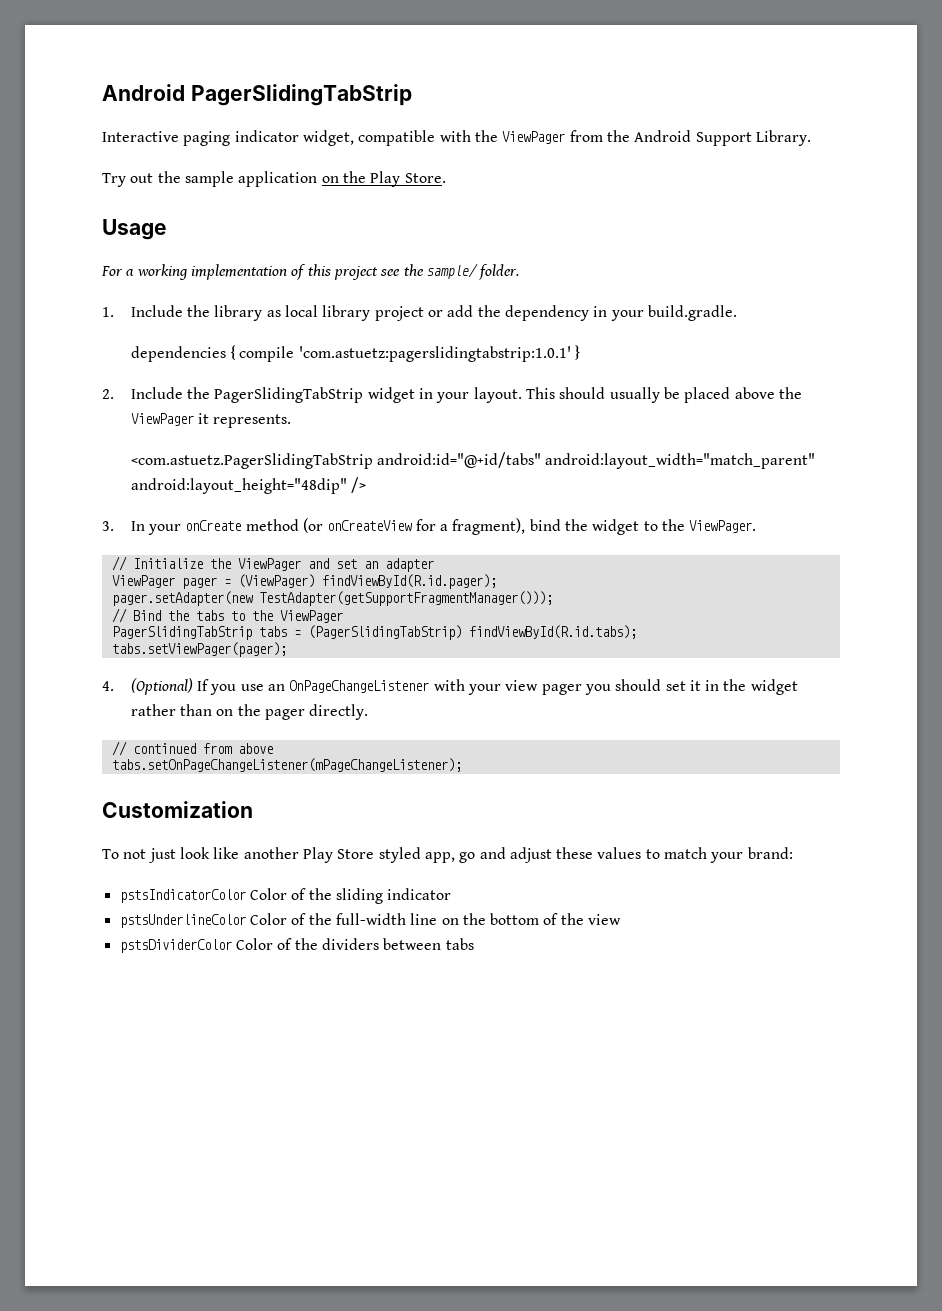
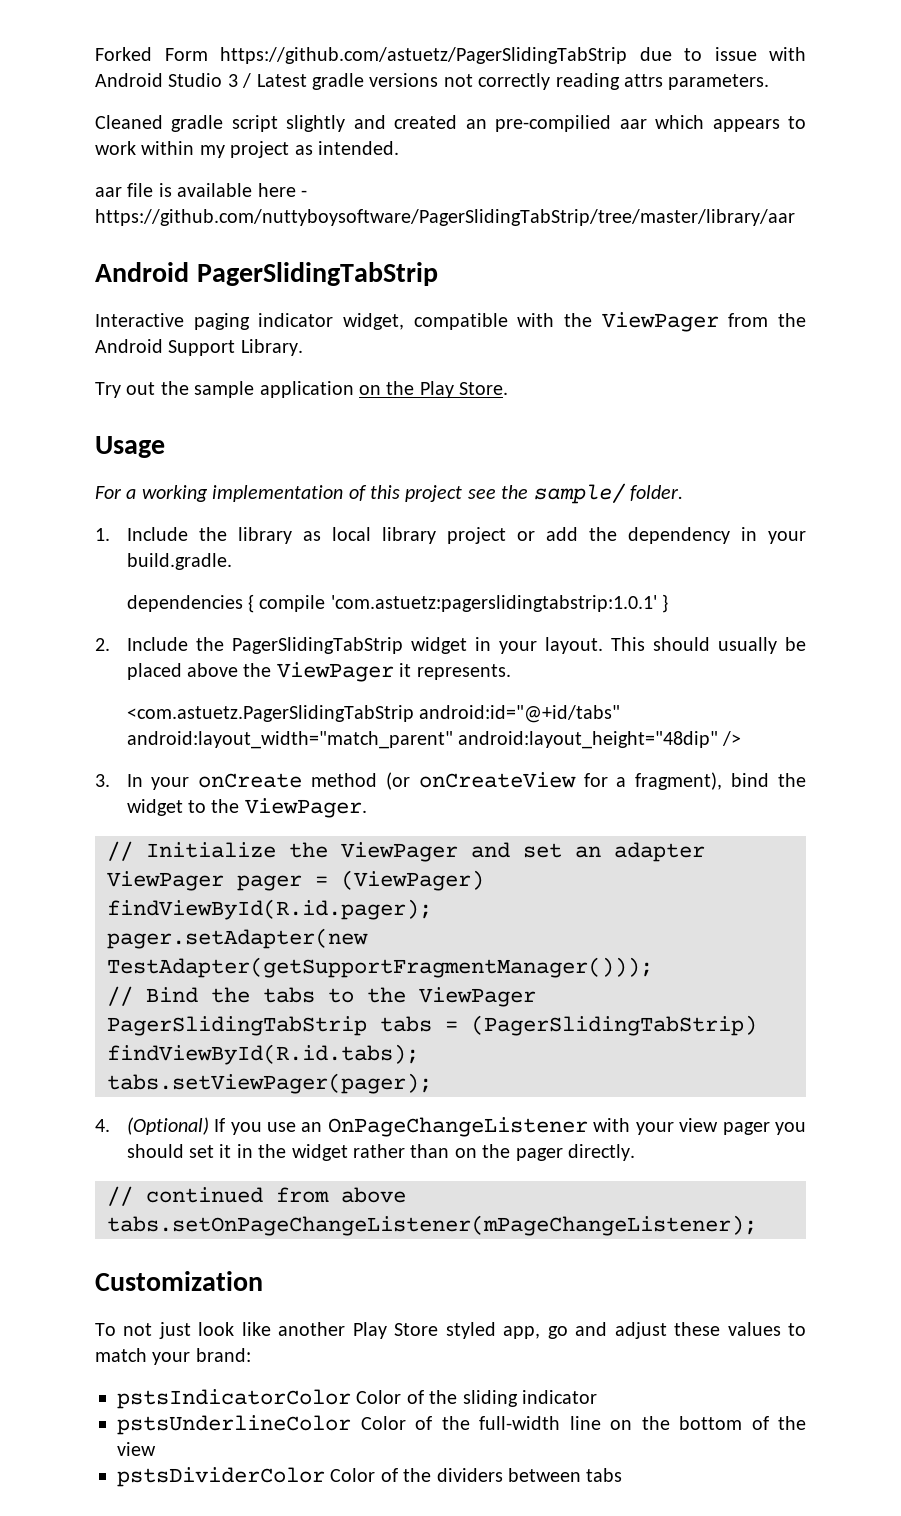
+ Forked Form https://github.com/astuetz/PagerSlidingTabStrip due to issue with Android Studio 3 / Latest gradle versions not correctly reading attrs parameters.
+ Cleaned gradle script slightly and created an pre-compilied aar which appears to work within my project as intended.
+ aar file is available here - https://github.com/nuttyboysoftware/PagerSlidingTabStrip/tree/master/library/aar

